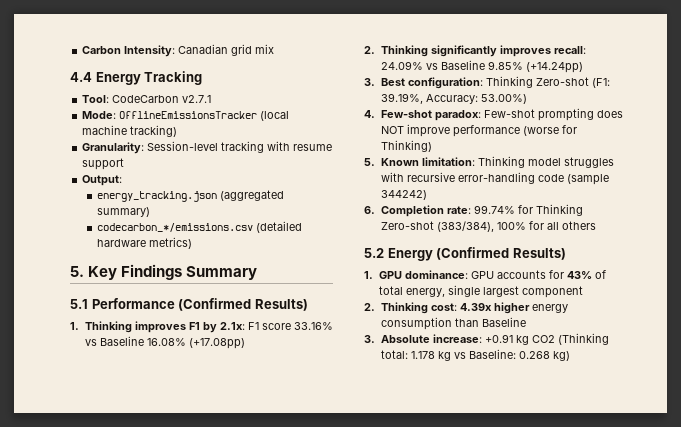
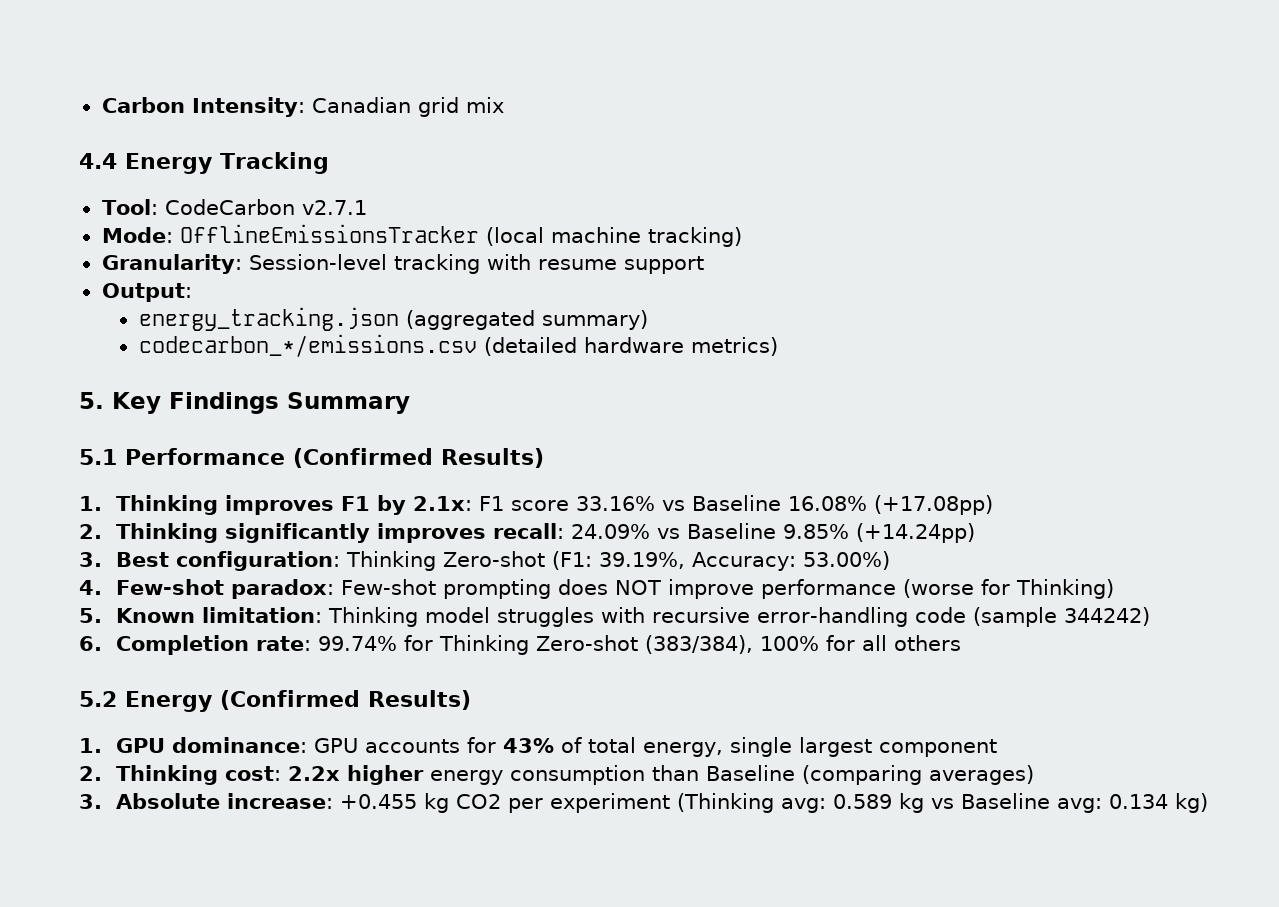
- 2. Thinking cost: 4.39x higher energy consumption than Baseline
+ 2. Thinking cost: 2.2x higher energy consumption than Baseline (comparing averages)
- 3. Absolute increase: +0.91 kg CO2 (Thinking total: 1.178 kg vs Baseline: 0.268 kg)
+ 3. Absolute increase: +0.455 kg CO2 per experiment (Thinking avg: 0.589 kg vs Baseline avg: 0.134 kg)

